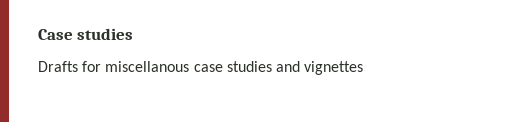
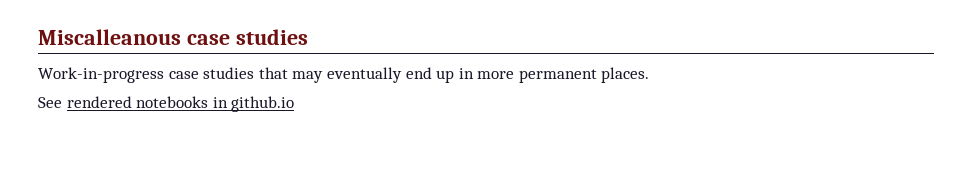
- Case studies
+ Miscalleanous case studies
- Drafts for miscellanous case studies and vignettes
+ Work-in-progress case studies that may eventually end up in more permanent places.
+ See rendered notebooks in github.io

